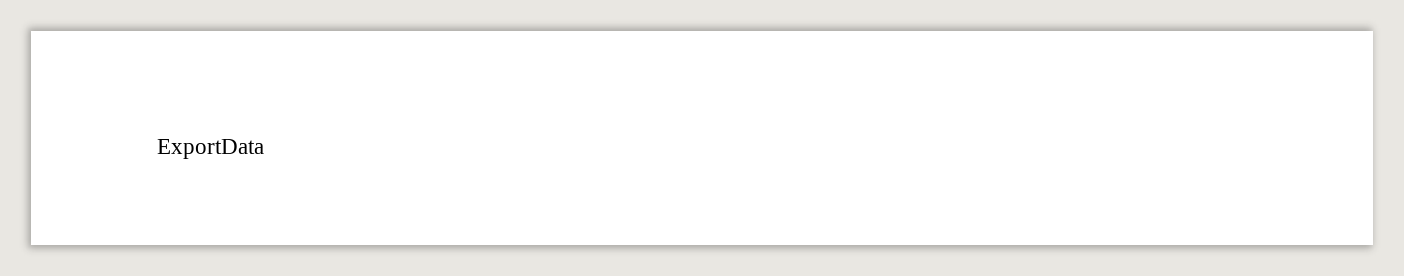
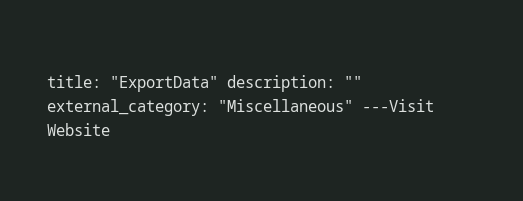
- ExportData
+ title: "ExportData" description: "" external_category: "Miscellaneous" ---Visit Website

